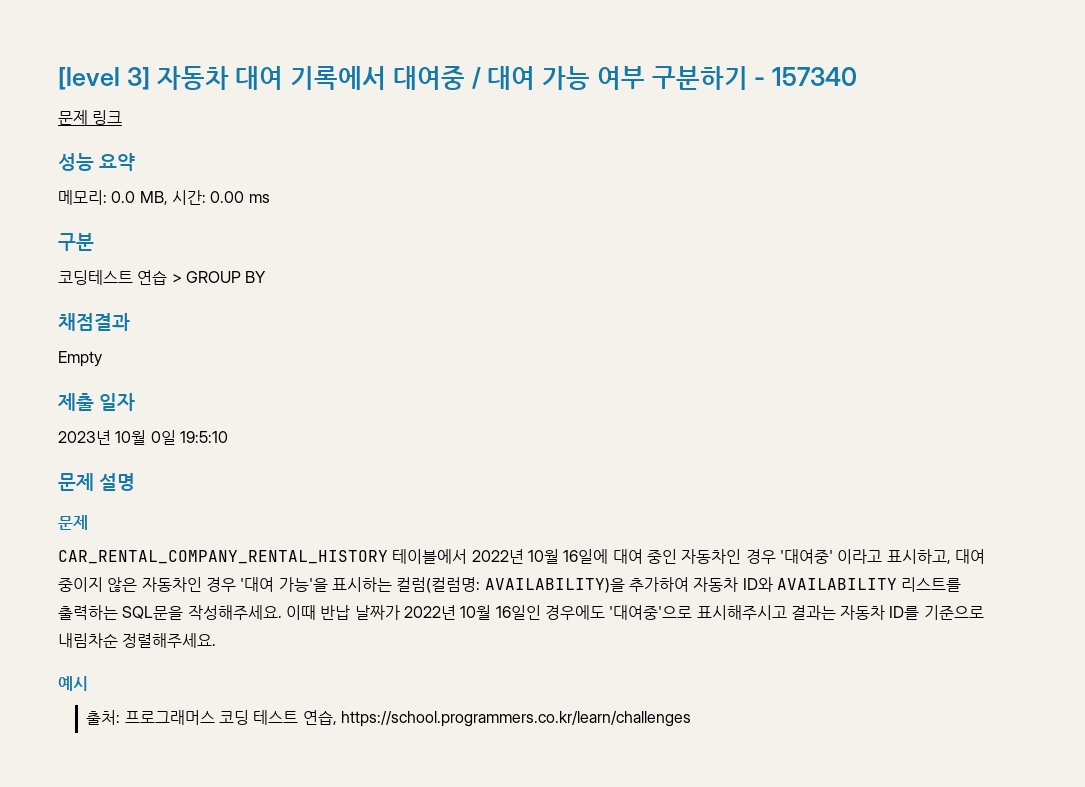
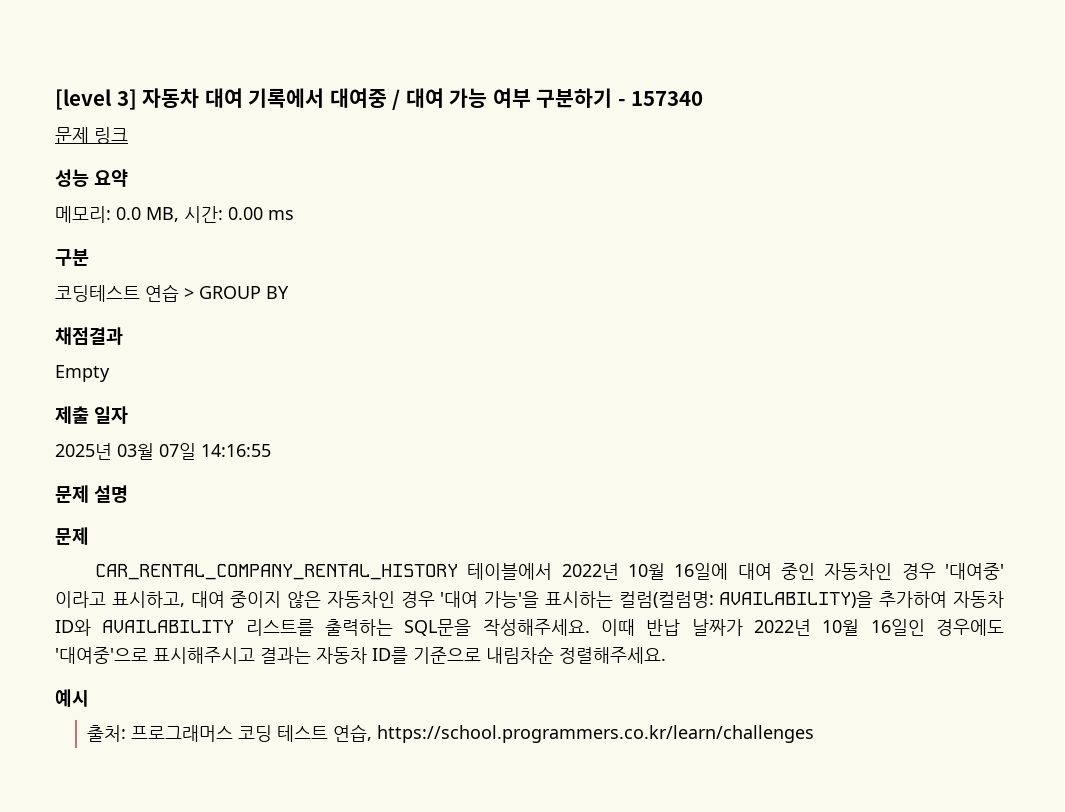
- 2023년 10월 0일 19:5:10
+ 2025년 03월 07일 14:16:55

